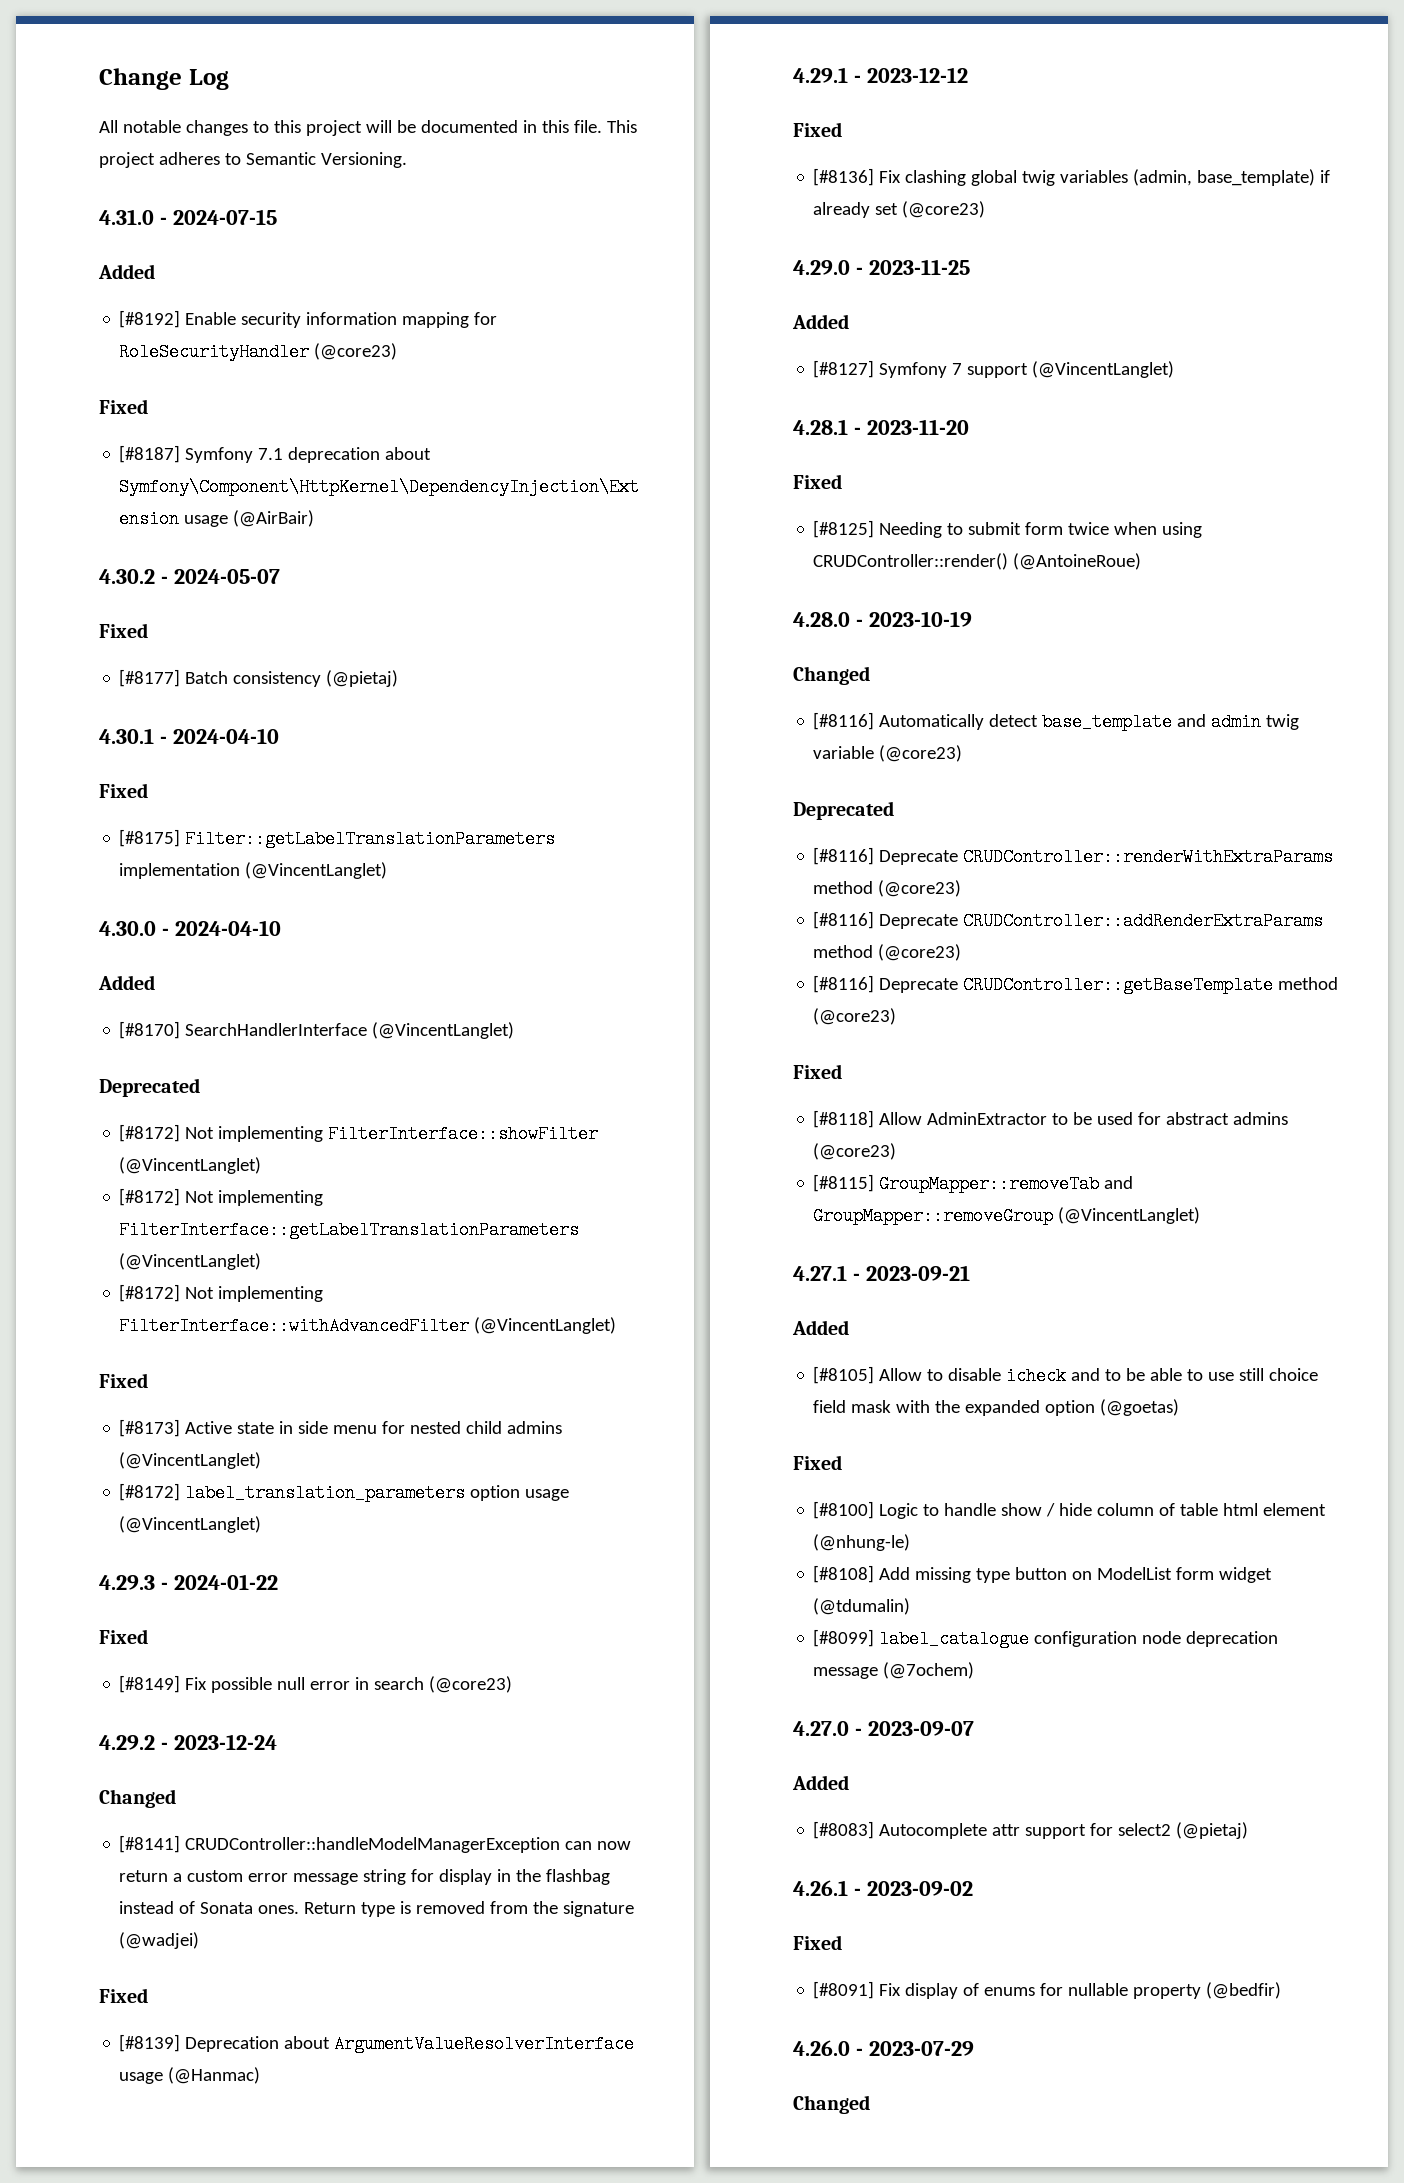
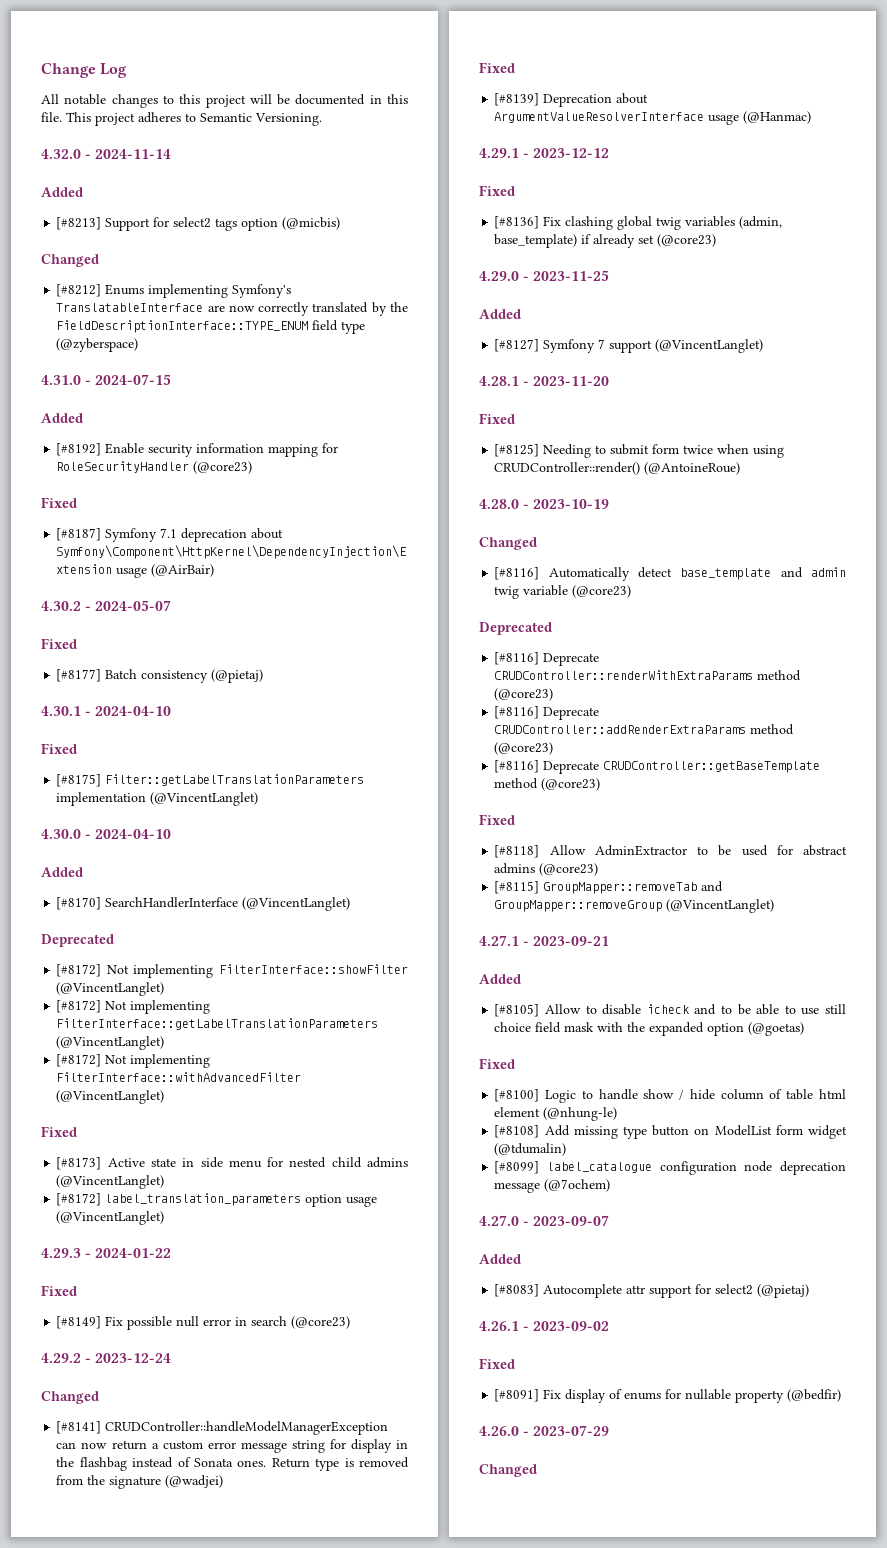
+ 4.32.0 - 2024-11-14
+ Added
+ [#8213] Support for select2 tags option (@micbis)
+ Changed
+ [#8212] Enums implementing Symfony's TranslatableInterface are now correctly translated by the FieldDescriptionInterface::TYPE_ENUM field type (@zyberspace)

